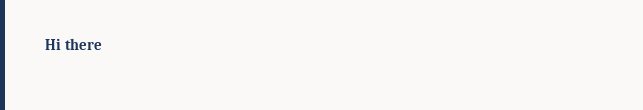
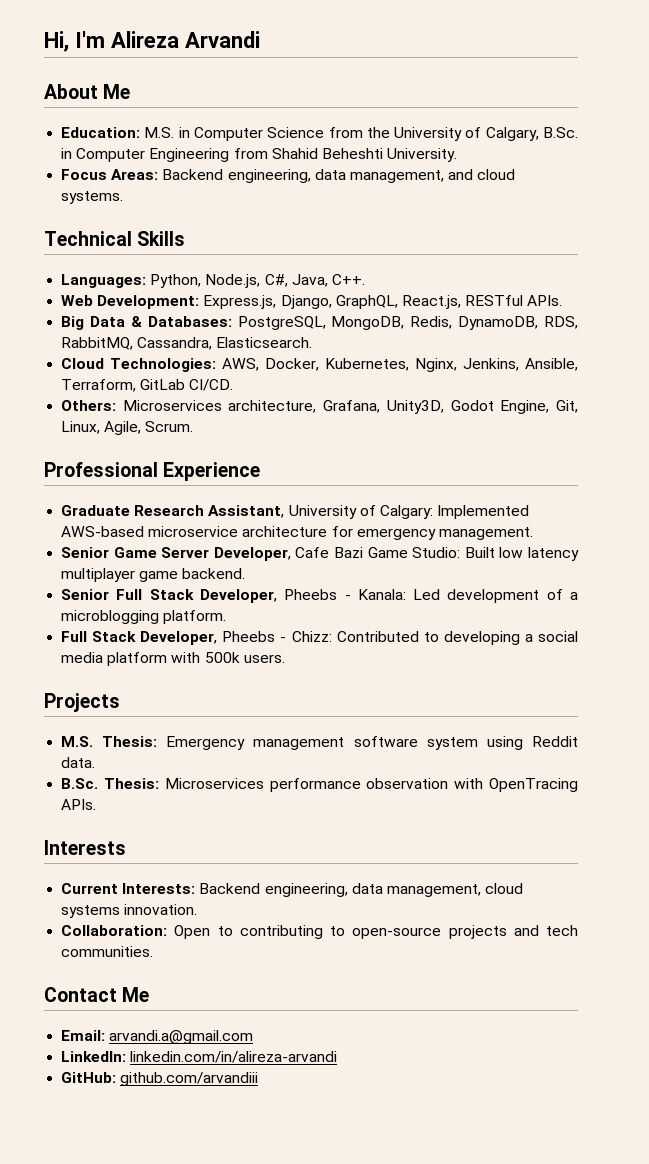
- Hi there
+ Hi, I'm Alireza Arvandi
+ About Me
+ Education: M.S. in Computer Science from the University of Calgary, B.Sc. in Computer Engineering from Shahid Beheshti University.
+ Focus Areas: Backend engineering, data management, and cloud systems.
+ Technical Skills
+ Languages: Python, Node.js, C#, Java, C++.
+ Web Development: Express.js, Django, GraphQL, React.js, RESTful APIs.
+ Big Data & Databases: PostgreSQL, MongoDB, Redis, DynamoDB, RDS, RabbitMQ, Cassandra, Elasticsearch.
+ Cloud Technologies: AWS, Docker, Kubernetes, Nginx, Jenkins, Ansible, Terraform, GitLab CI/CD.
+ Others: Microservices architecture, Grafana, Unity3D, Godot Engine, Git, Linux, Agile, Scrum.
+ Professional Experience
+ Graduate Research Assistant, University of Calgary: Implemented AWS-based microservice architecture for emergency management.
+ Senior Game Server Developer, Cafe Bazi Game Studio: Built low latency multiplayer game backend.
+ Senior Full Stack Developer, Pheebs - Kanala: Led development of a microblogging platform.
+ Full Stack Developer, Pheebs - Chizz: Contributed to developing a social media platform with 500k users.
+ Projects
+ M.S. Thesis: Emergency management software system using Reddit data.
+ B.Sc. Thesis: Microservices performance observation with OpenTracing APIs.
+ Interests
+ Current Interests: Backend engineering, data management, cloud systems innovation.
+ Collaboration: Open to contributing to open-source projects and tech communities.
+ Contact Me
+ Email: arvandi.a@gmail.com
+ LinkedIn: linkedin.com/in/alireza-arvandi
+ GitHub: github.com/arvandiii

